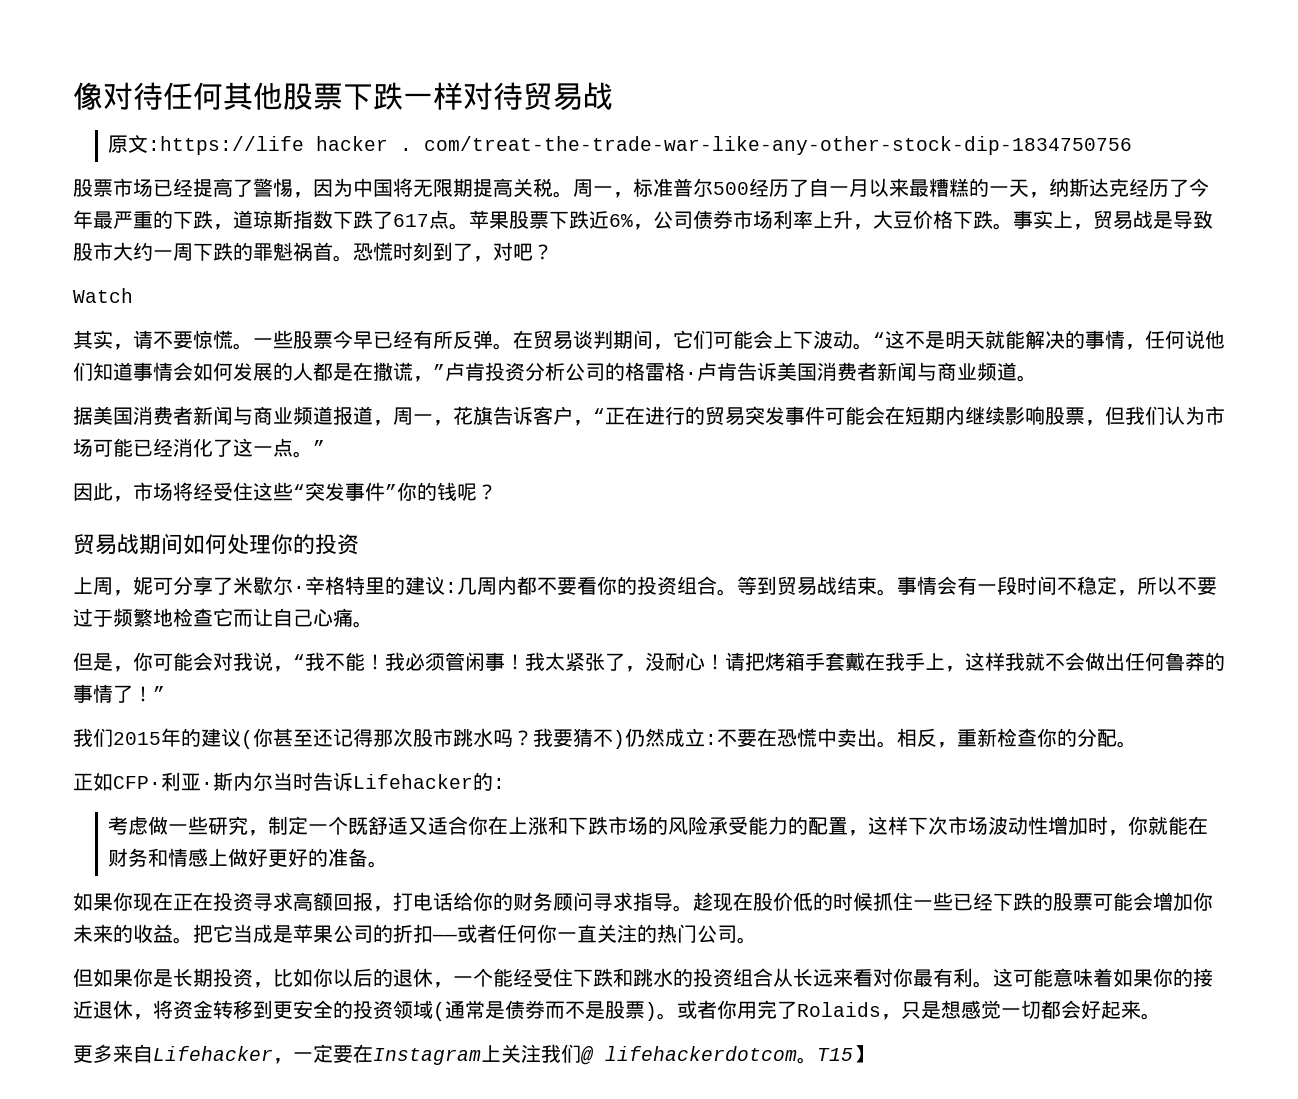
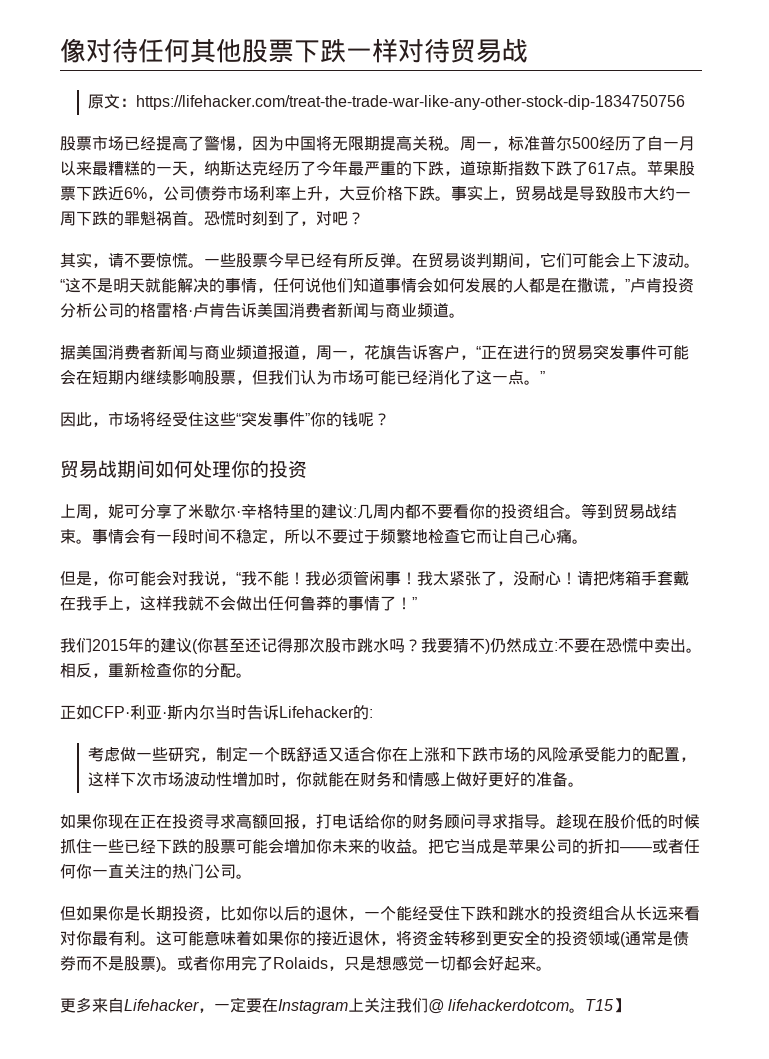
- 原文:https://life hacker . com/treat-the-trade-war-like-any-other-stock-dip-1834750756
+ 原文：https://lifehacker.com/treat-the-trade-war-like-any-other-stock-dip-1834750756
- Watch

